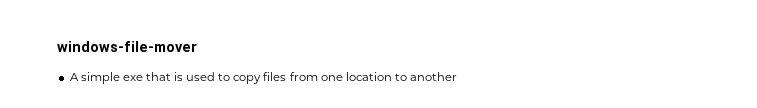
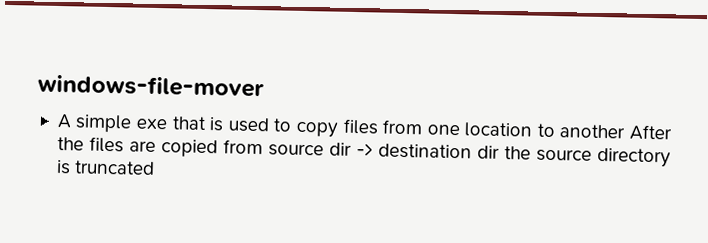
- A simple exe that is used to copy files from one location to another
+ A simple exe that is used to copy files from one location to another After the files are copied from source dir -> destination dir the source directory is truncated

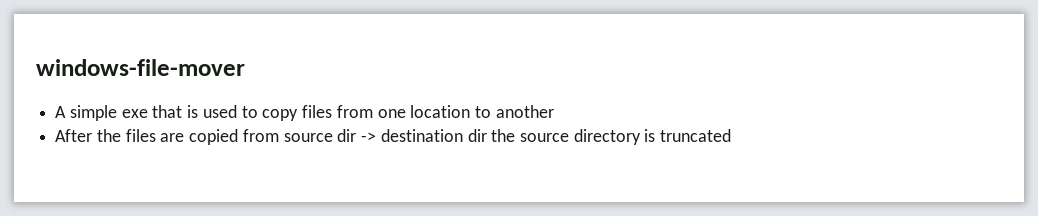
- A simple exe that is used to copy files from one location to another After the files are copied from source dir -> destination dir the source directory is truncated
+ A simple exe that is used to copy files from one location to another
+ After the files are copied from source dir -> destination dir the source directory is truncated

